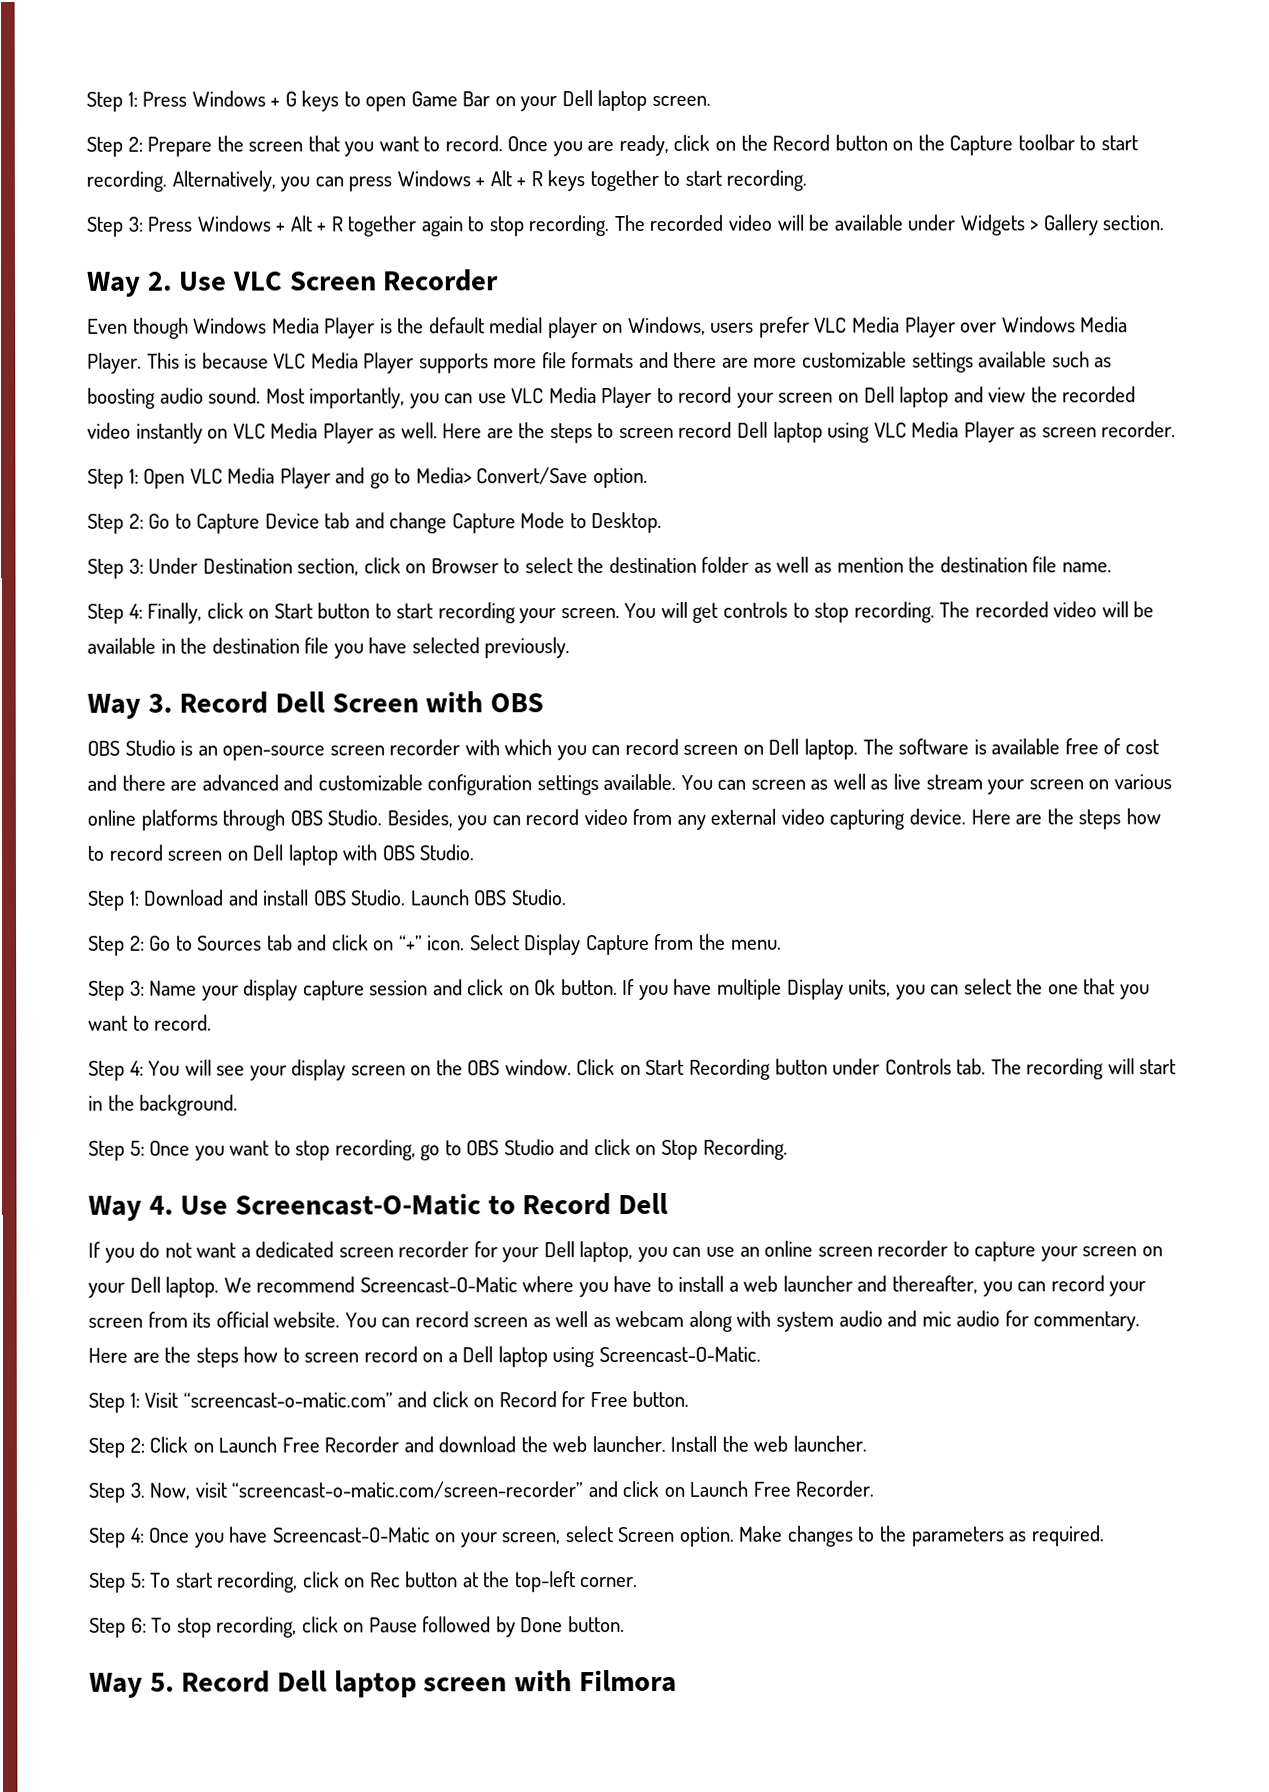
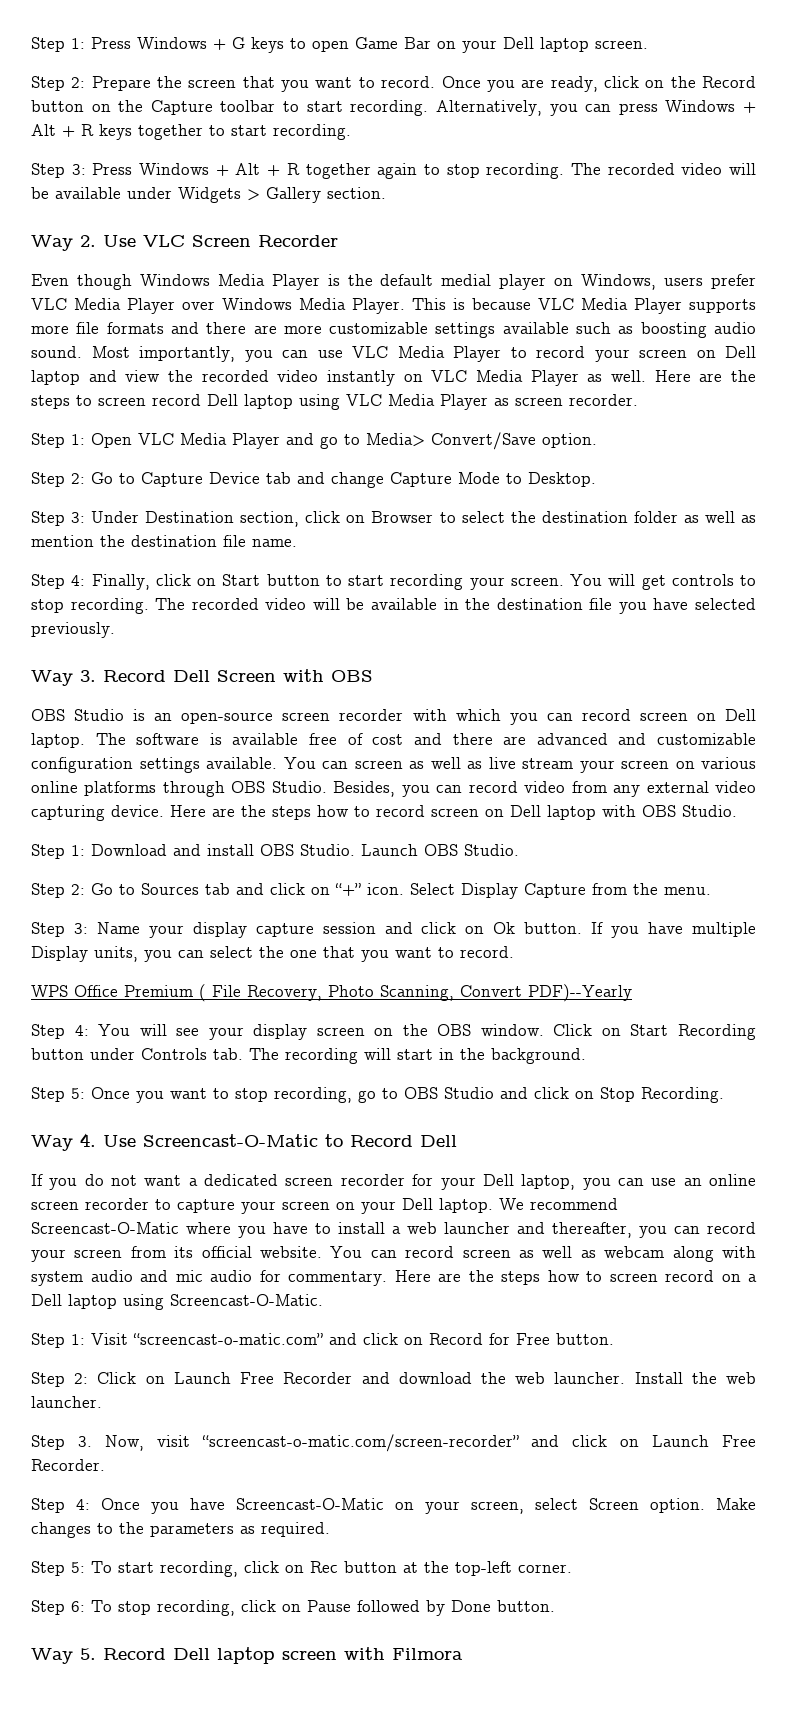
+ WPS Office Premium ( File Recovery, Photo Scanning, Convert PDF)--Yearly

